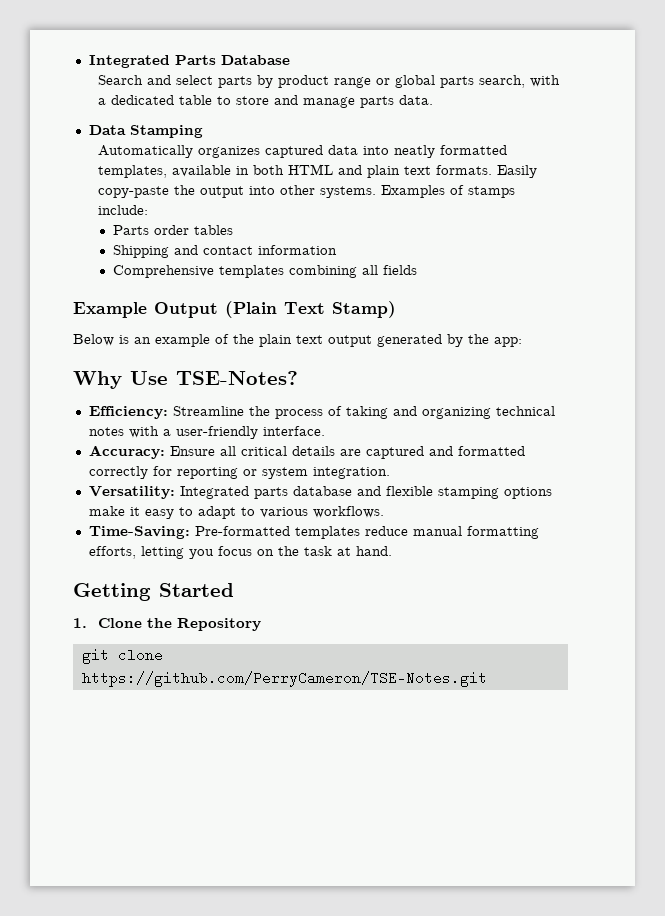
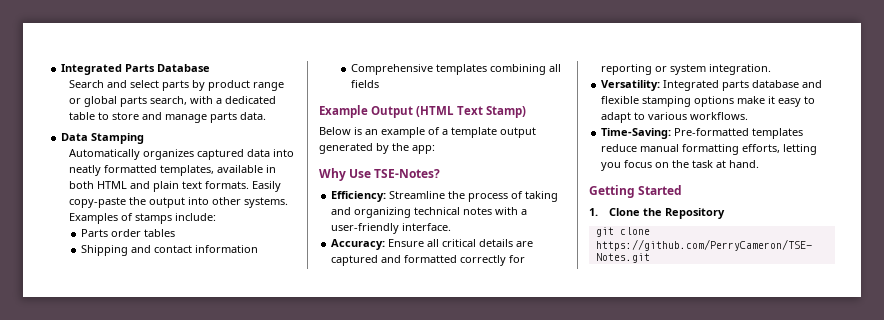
- Example Output (Plain Text Stamp)
+ Example Output (HTML Text Stamp)
- Below is an example of the plain text output generated by the app:
+ Below is an example of a template output generated by the app:

